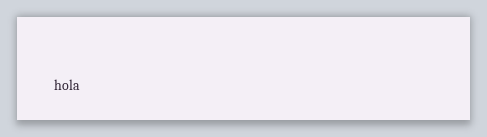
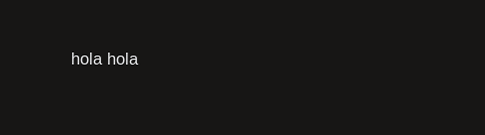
- hola
+ hola hola

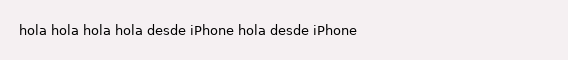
- hola hola
+ hola hola hola hola desde iPhone hola desde iPhone

